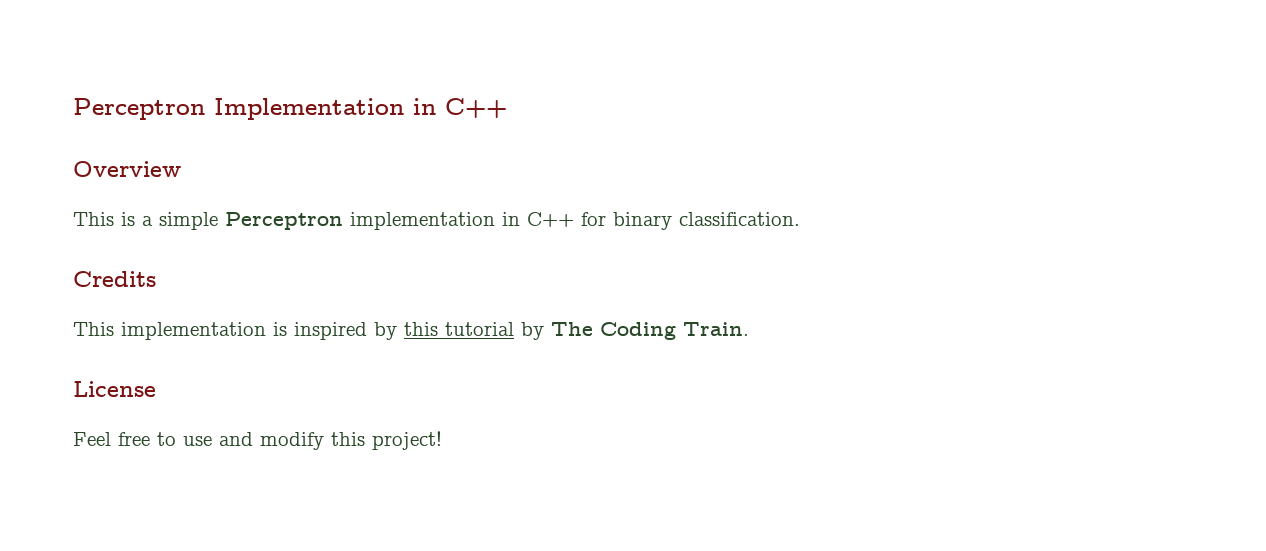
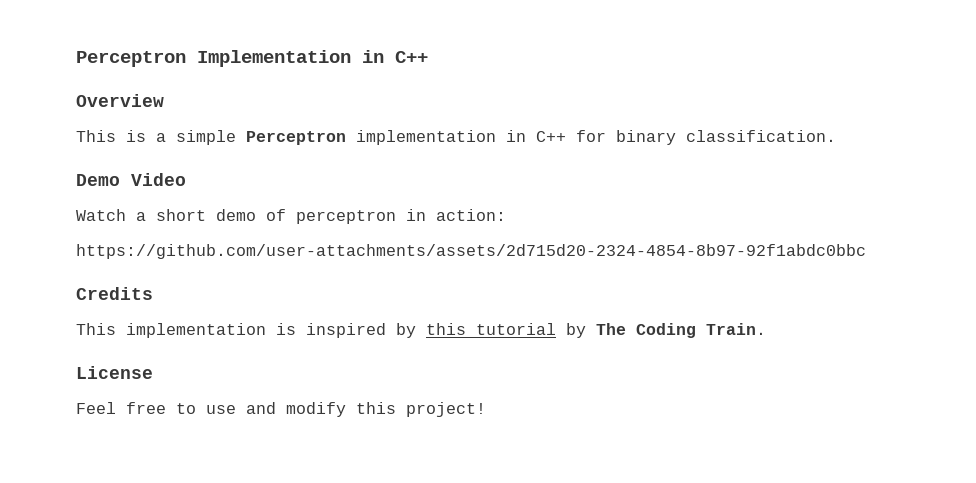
+ Demo Video
+ Watch a short demo of perceptron in action:
+ https://github.com/user-attachments/assets/2d715d20-2324-4854-8b97-92f1abdc0bbc

